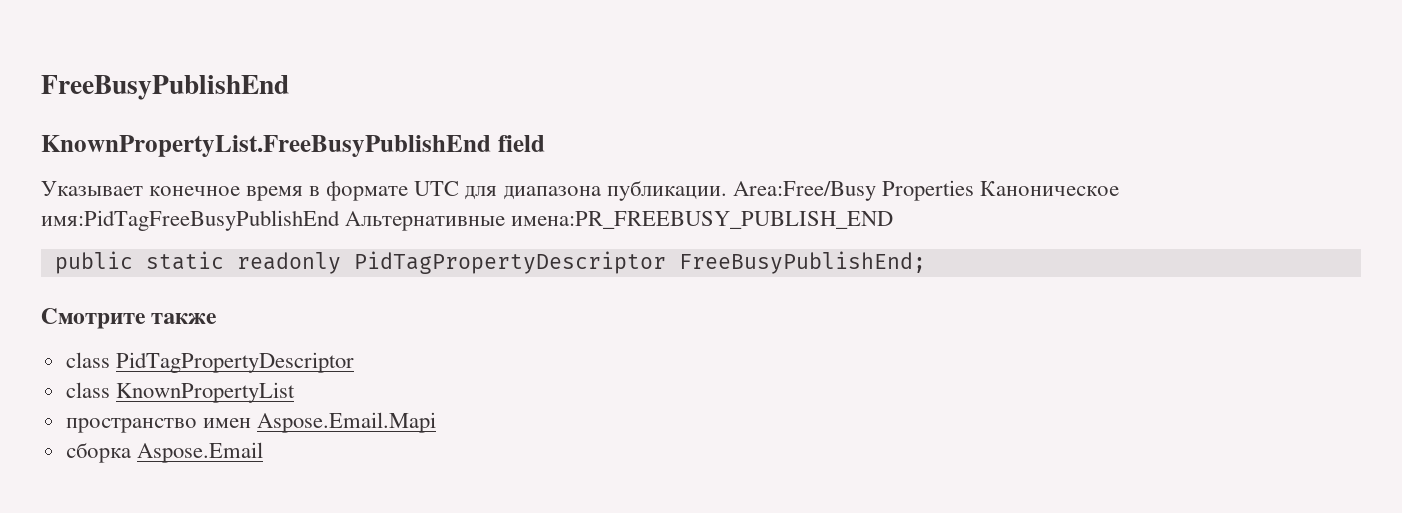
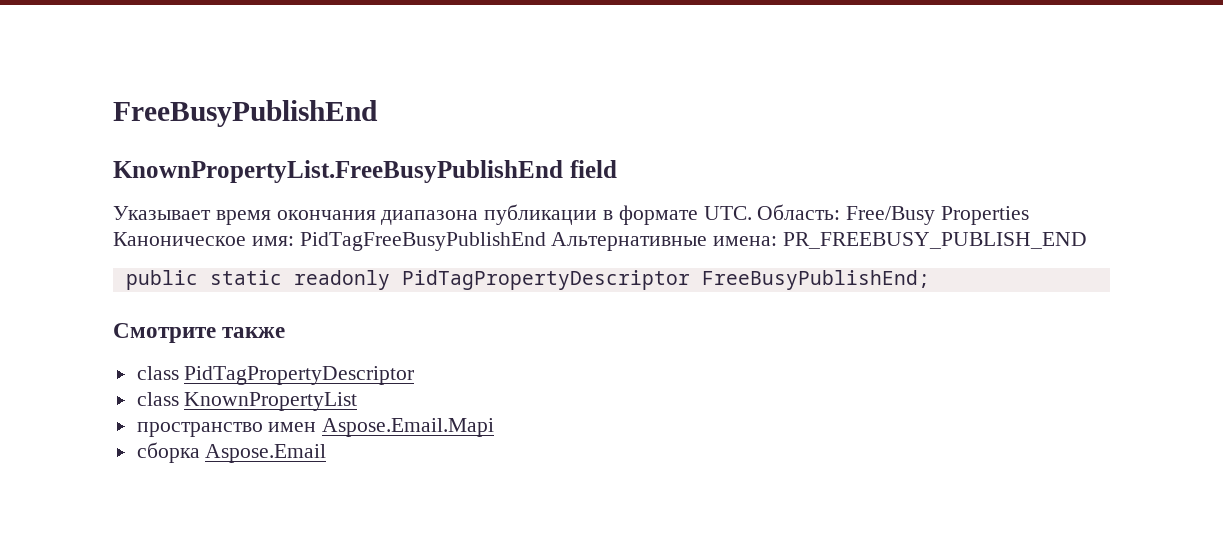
- Указывает конечное время в формате UTC для диапазона публикации. Area:Free/Busy Properties Каноническое имя:PidTagFreeBusyPublishEnd Альтернативные имена:PR_FREEBUSY_PUBLISH_END
+ Указывает время окончания диапазона публикации в формате UTC. Область: Free/Busy Properties Каноническое имя: PidTagFreeBusyPublishEnd Альтернативные имена: PR_FREEBUSY_PUBLISH_END

